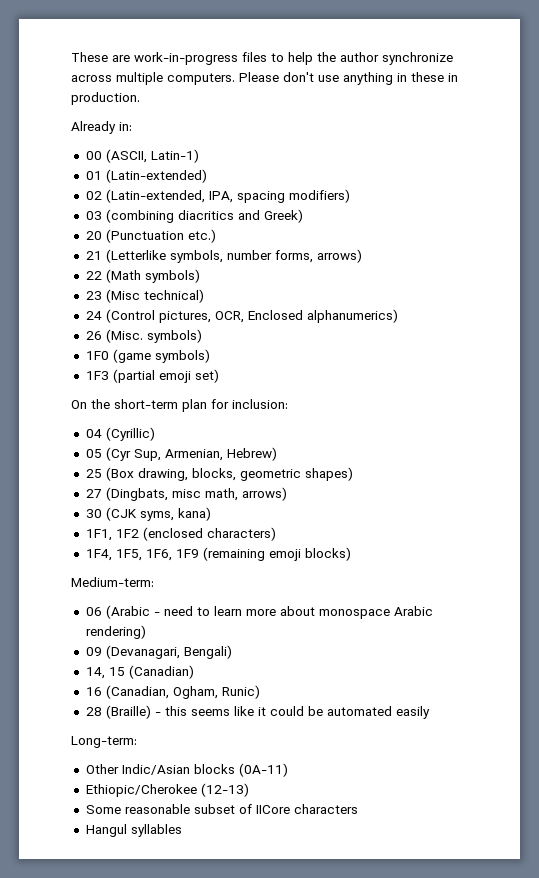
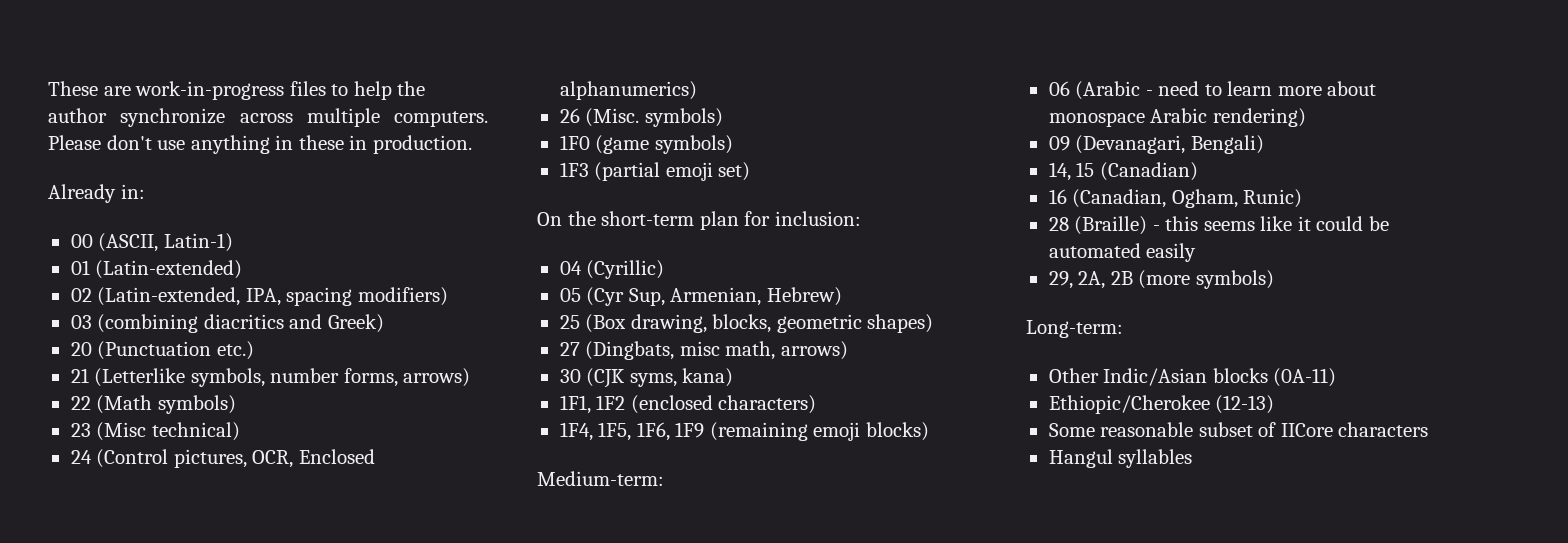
+ 29, 2A, 2B (more symbols)

